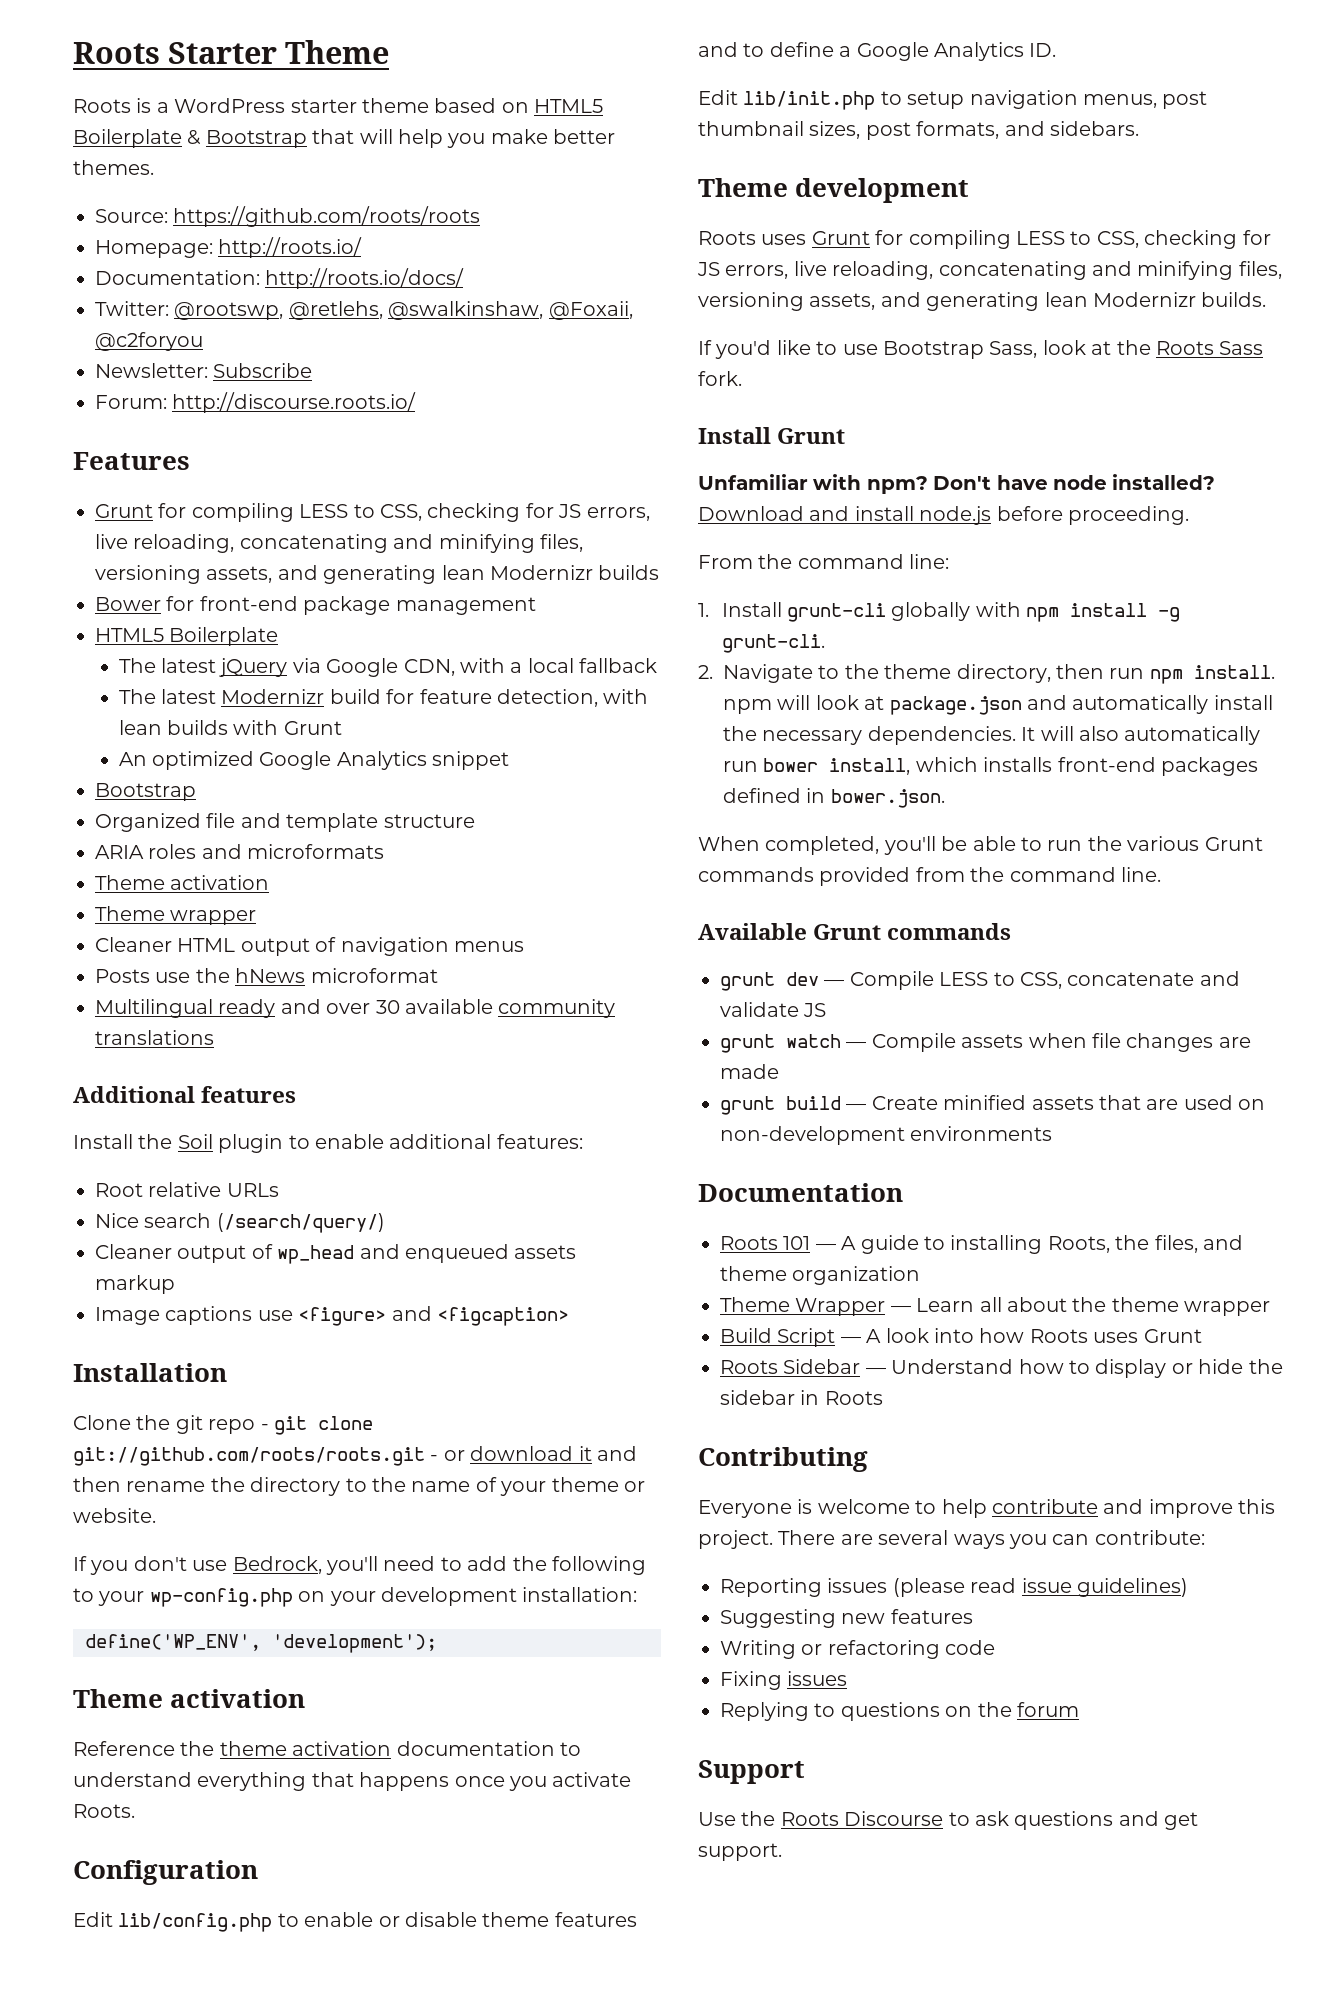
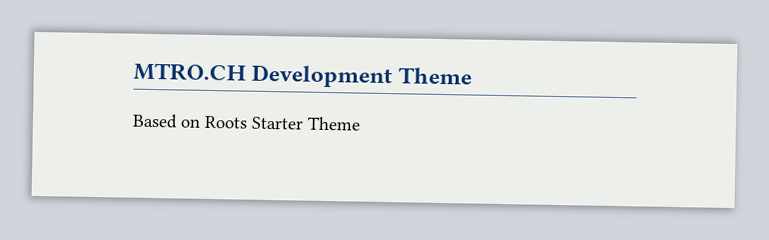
- Roots Starter Theme
- Roots is a WordPress starter theme based on HTML5 Boilerplate & Bootstrap that will help you make better themes.
- Source: https://github.com/roots/roots
- Homepage: http://roots.io/
- Documentation: http://roots.io/docs/
- Twitter: @rootswp, @retlehs, @swalkinshaw, @Foxaii, @c2foryou
- Newsletter: Subscribe
- Forum: http://discourse.roots.io/
- Features
- Grunt for compiling LESS to CSS, checking for JS errors, live reloading, concatenating and minifying files, versioning assets, and generating lean Modernizr builds
- Bower for front-end package management
- HTML5 Boilerplate
- The latest jQuery via Google CDN, with a local fallback
- The latest Modernizr build for feature detection, with lean builds with Grunt
- An optimized Google Analytics snippet
- Bootstrap
- Organized file and template structure
- ARIA roles and microformats
- Theme activation
- Theme wrapper
- Cleaner HTML output of navigation menus
- Posts use the hNews microformat
- Multilingual ready and over 30 available community translations
- Additional features
- Install the Soil plugin to enable additional features:
- Root relative URLs
- Nice search (/search/query/)
- Cleaner output of wp_head and enqueued assets markup
- Image captions use <figure> and <figcaption>
- Installation
- Clone the git repo - git clone git://github.com/roots/roots.git - or download it and then rename the directory to the name of your theme or website.
- If you don't use Bedrock, you'll need to add the following to your wp-config.php on your development installation:
- define('WP_ENV', 'development');
- Theme activation
- Reference the theme activation documentation to understand everything that happens once you activate Roots.
- Configuration
- Edit lib/config.php to enable or disable theme features and to define a Google Analytics ID.
- Edit lib/init.php to setup navigation menus, post thumbnail sizes, post formats, and sidebars.
- Theme development
- Roots uses Grunt for compiling LESS to CSS, checking for JS errors, live reloading, concatenating and minifying files, versioning assets, and generating lean Modernizr builds.
- If you'd like to use Bootstrap Sass, look at the Roots Sass fork.
- Install Grunt
- Unfamiliar with npm? Don't have node installed? Download and install node.js before proceeding.
- From the command line:
- 1. Install grunt-cli globally with npm install -g grunt-cli.
- 2. Navigate to the theme directory, then run npm install. npm will look at package.json and automatically install the necessary dependencies. It will also automatically run bower install, which installs front-end packages defined in bower.json.
- When completed, you'll be able to run the various Grunt commands provided from the command line.
- Available Grunt commands
- grunt dev — Compile LESS to CSS, concatenate and validate JS
- grunt watch — Compile assets when file changes are made
- grunt build — Create minified assets that are used on non-development environments
- Documentation
- Roots 101 — A guide to installing Roots, the files, and theme organization
- Theme Wrapper — Learn all about the theme wrapper
- Build Script — A look into how Roots uses Grunt
- Roots Sidebar — Understand how to display or hide the sidebar in Roots
- Contributing
- Everyone is welcome to help contribute and improve this project. There are several ways you can contribute:
- Reporting issues (please read issue guidelines)
- Suggesting new features
- Writing or refactoring code
- Fixing issues
- Replying to questions on the forum
- Support
- Use the Roots Discourse to ask questions and get support.
+ MTRO.CH Development Theme
+ Based on Roots Starter Theme

